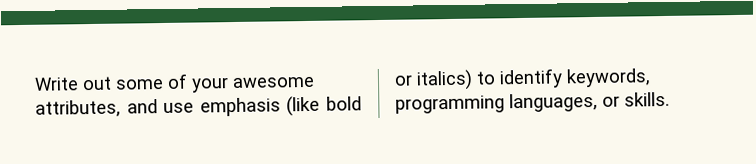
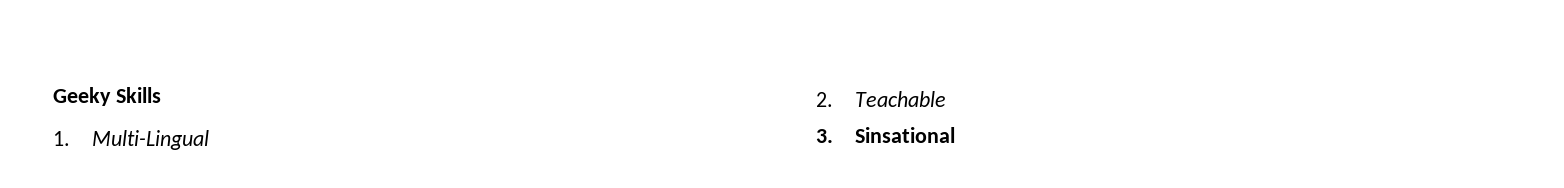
- Write out some of your awesome attributes, and use emphasis (like bold or italics) to identify keywords, programming languages, or skills.
+ Geeky Skills
+ 1. Multi-Lingual
+ 2. Teachable
+ 3. Sinsational

